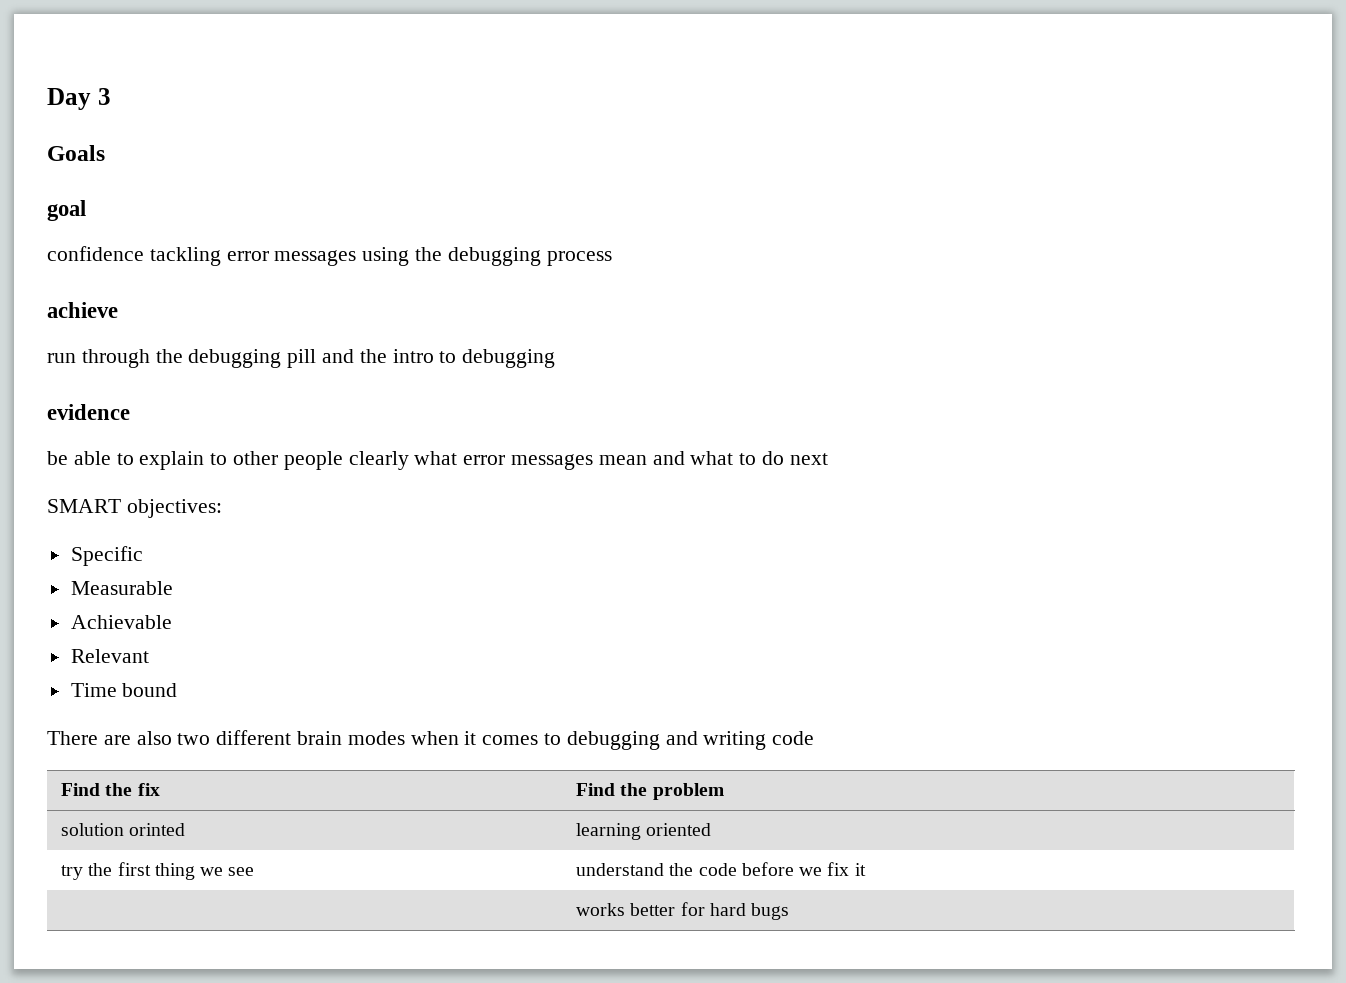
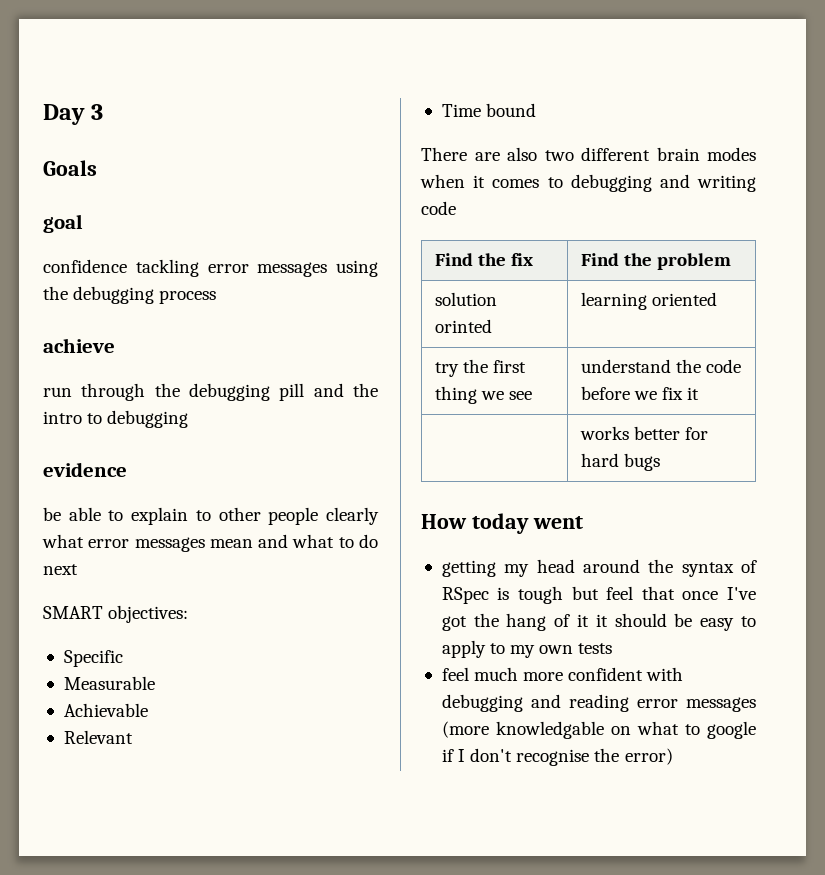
+ How today went
+ getting my head around the syntax of RSpec is tough but feel that once I've got the hang of it it should be easy to apply to my own tests
+ feel much more confident with debugging and reading error messages (more knowledgable on what to google if I don't recognise the error)

